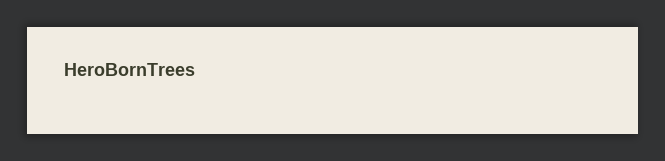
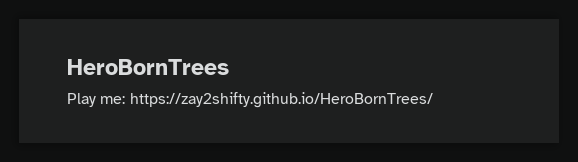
+ Play me: https://zay2shifty.github.io/HeroBornTrees/

